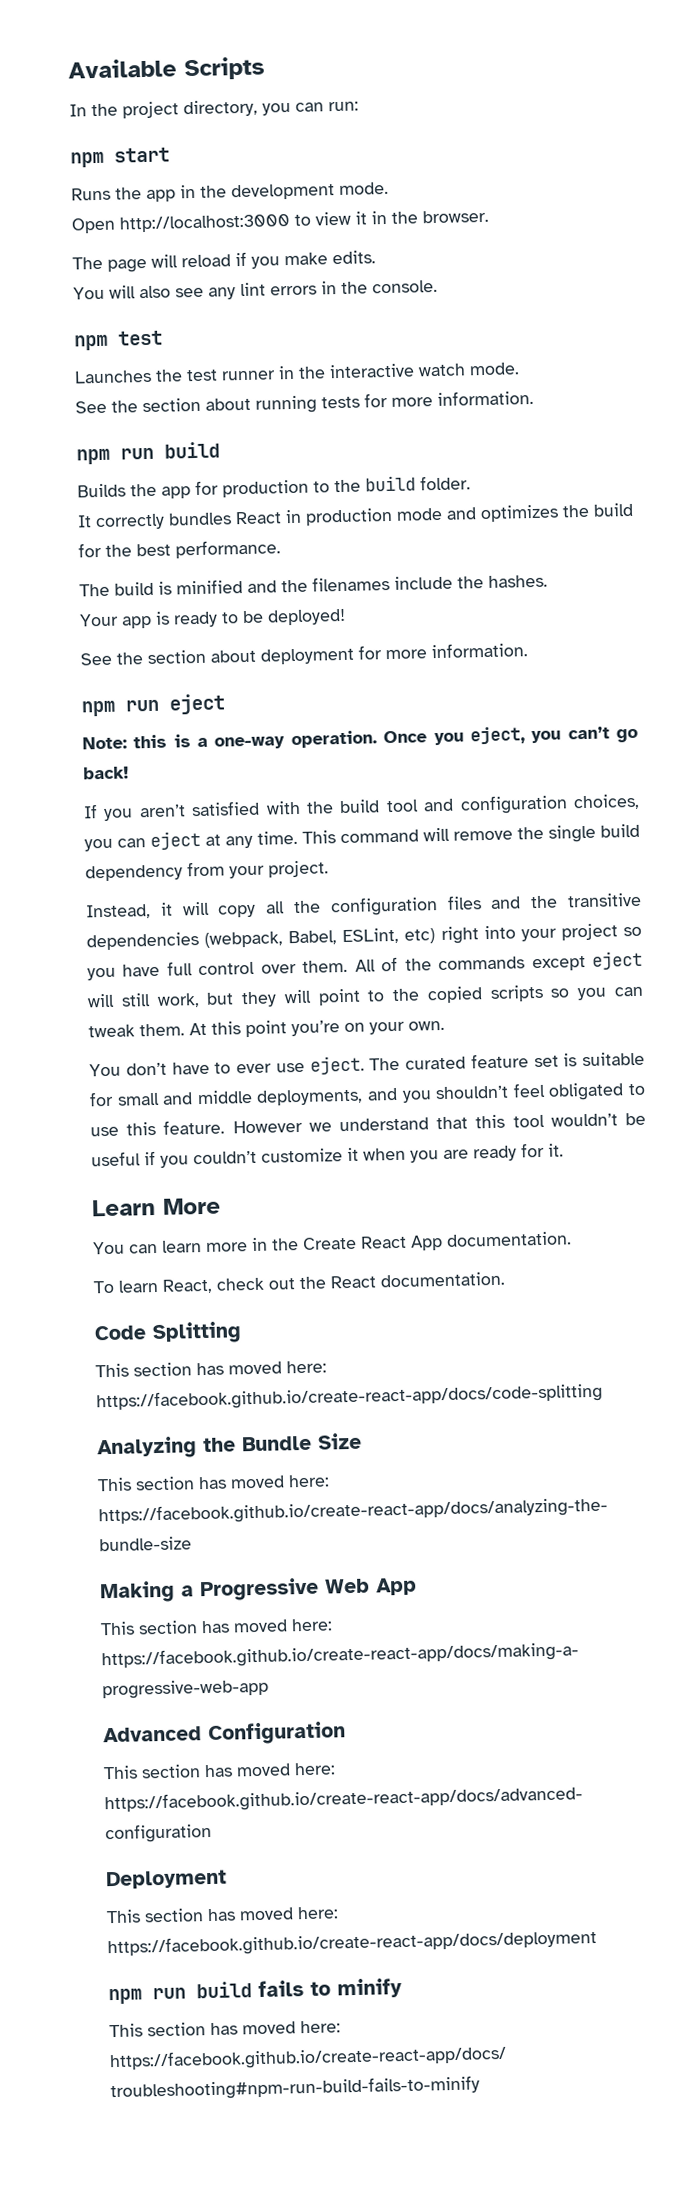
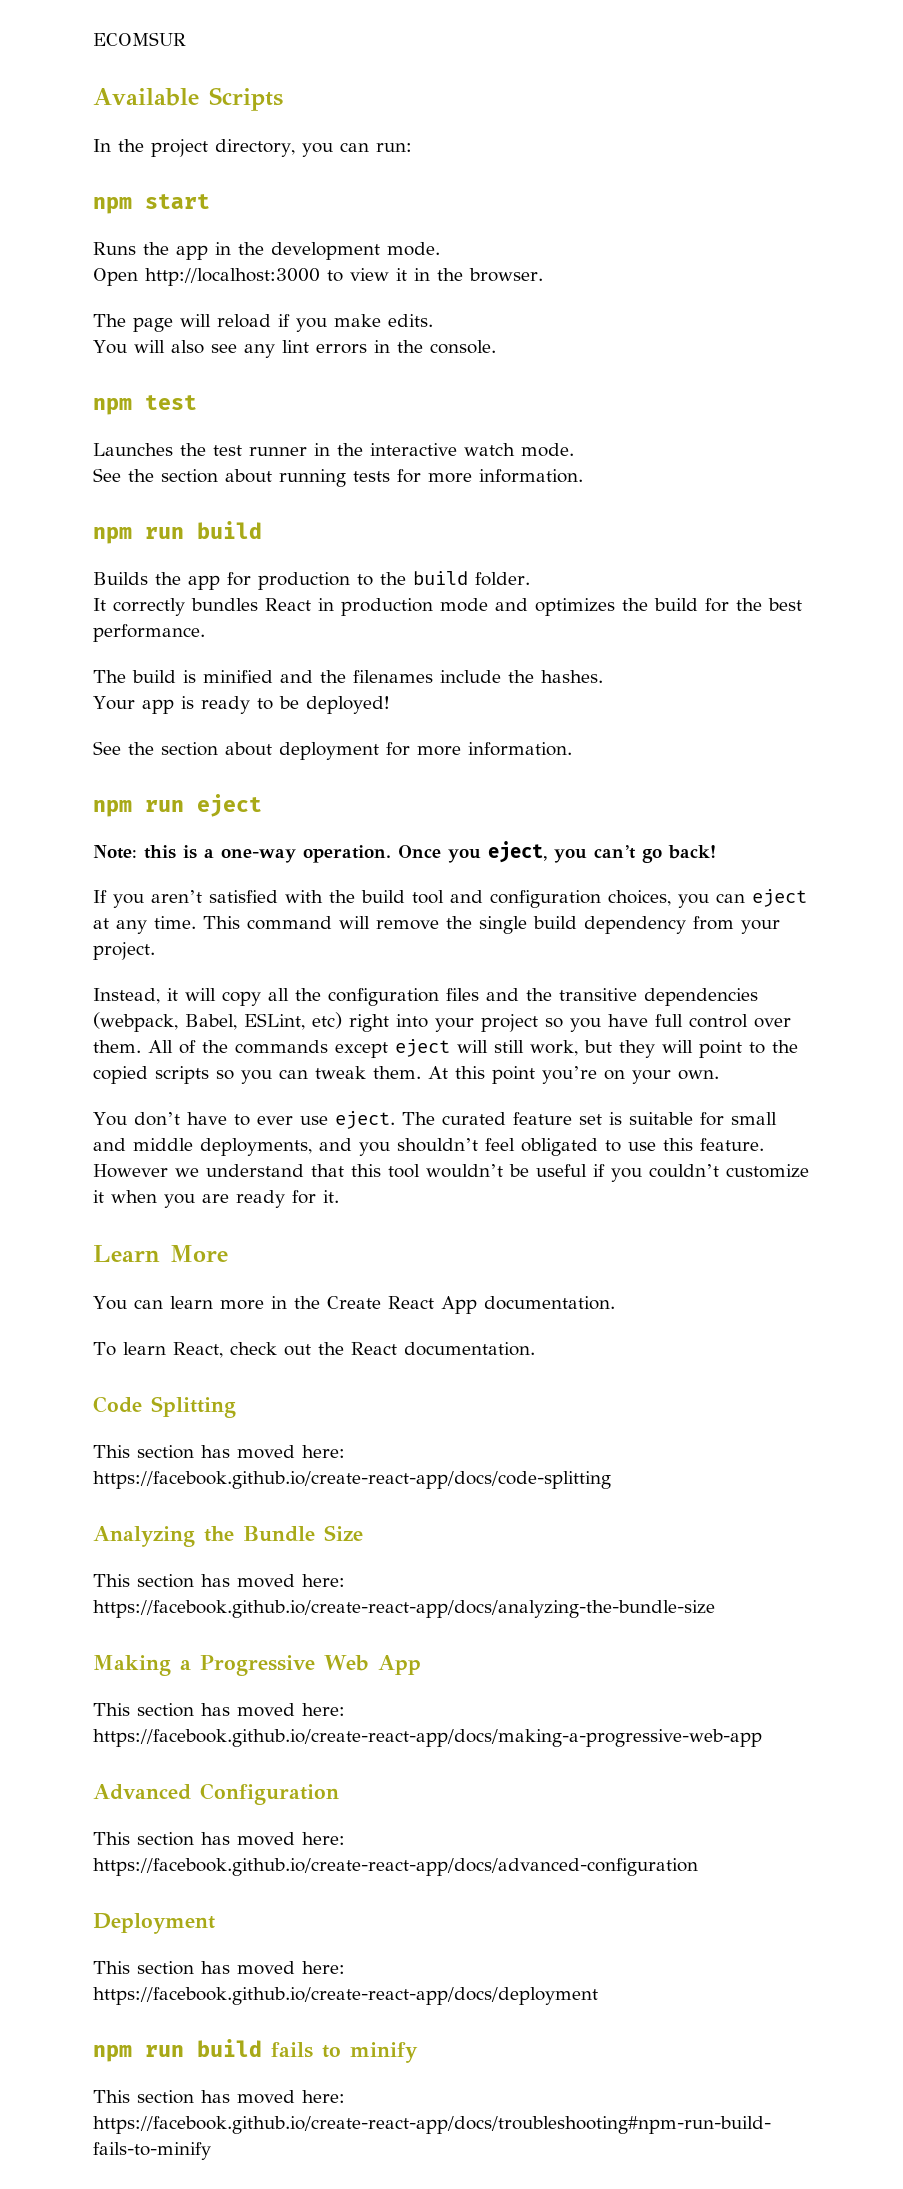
+ ECOMSUR

